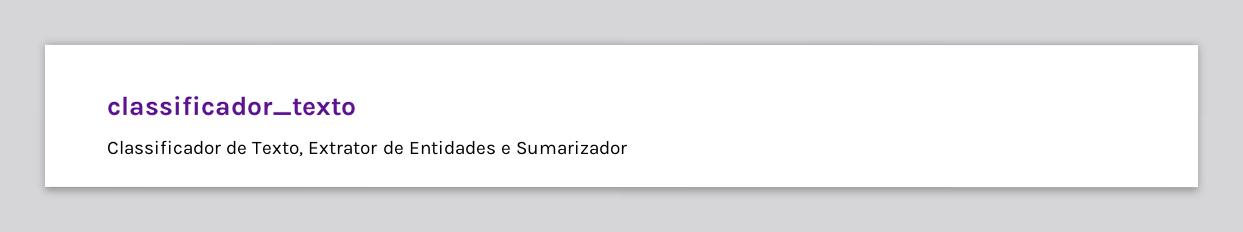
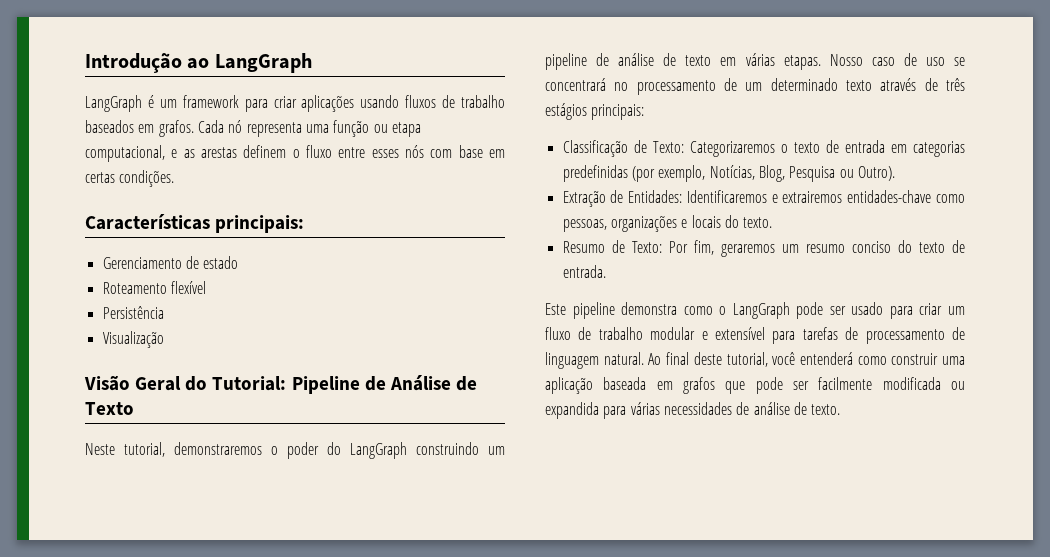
- classificador_texto
- Classificador de Texto, Extrator de Entidades e Sumarizador
+ Introdução ao LangGraph
+ LangGraph é um framework para criar aplicações usando fluxos de trabalho baseados em grafos. Cada nó representa uma função ou etapa computacional, e as arestas definem o fluxo entre esses nós com base em certas condições.
+ Características principais:
+ Gerenciamento de estado
+ Roteamento flexível
+ Persistência
+ Visualização
+ Visão Geral do Tutorial: Pipeline de Análise de Texto
+ Neste tutorial, demonstraremos o poder do LangGraph construindo um pipeline de análise de texto em várias etapas. Nosso caso de uso se concentrará no processamento de um determinado texto através de três estágios principais:
+ Classificação de Texto: Categorizaremos o texto de entrada em categorias predefinidas (por exemplo, Notícias, Blog, Pesquisa ou Outro).
+ Extração de Entidades: Identificaremos e extrairemos entidades-chave como pessoas, organizações e locais do texto.
+ Resumo de Texto: Por fim, geraremos um resumo conciso do texto de entrada.
+ Este pipeline demonstra como o LangGraph pode ser usado para criar um fluxo de trabalho modular e extensível para tarefas de processamento de linguagem natural. Ao final deste tutorial, você entenderá como construir uma aplicação baseada em grafos que pode ser facilmente modificada ou expandida para várias necessidades de análise de texto.

